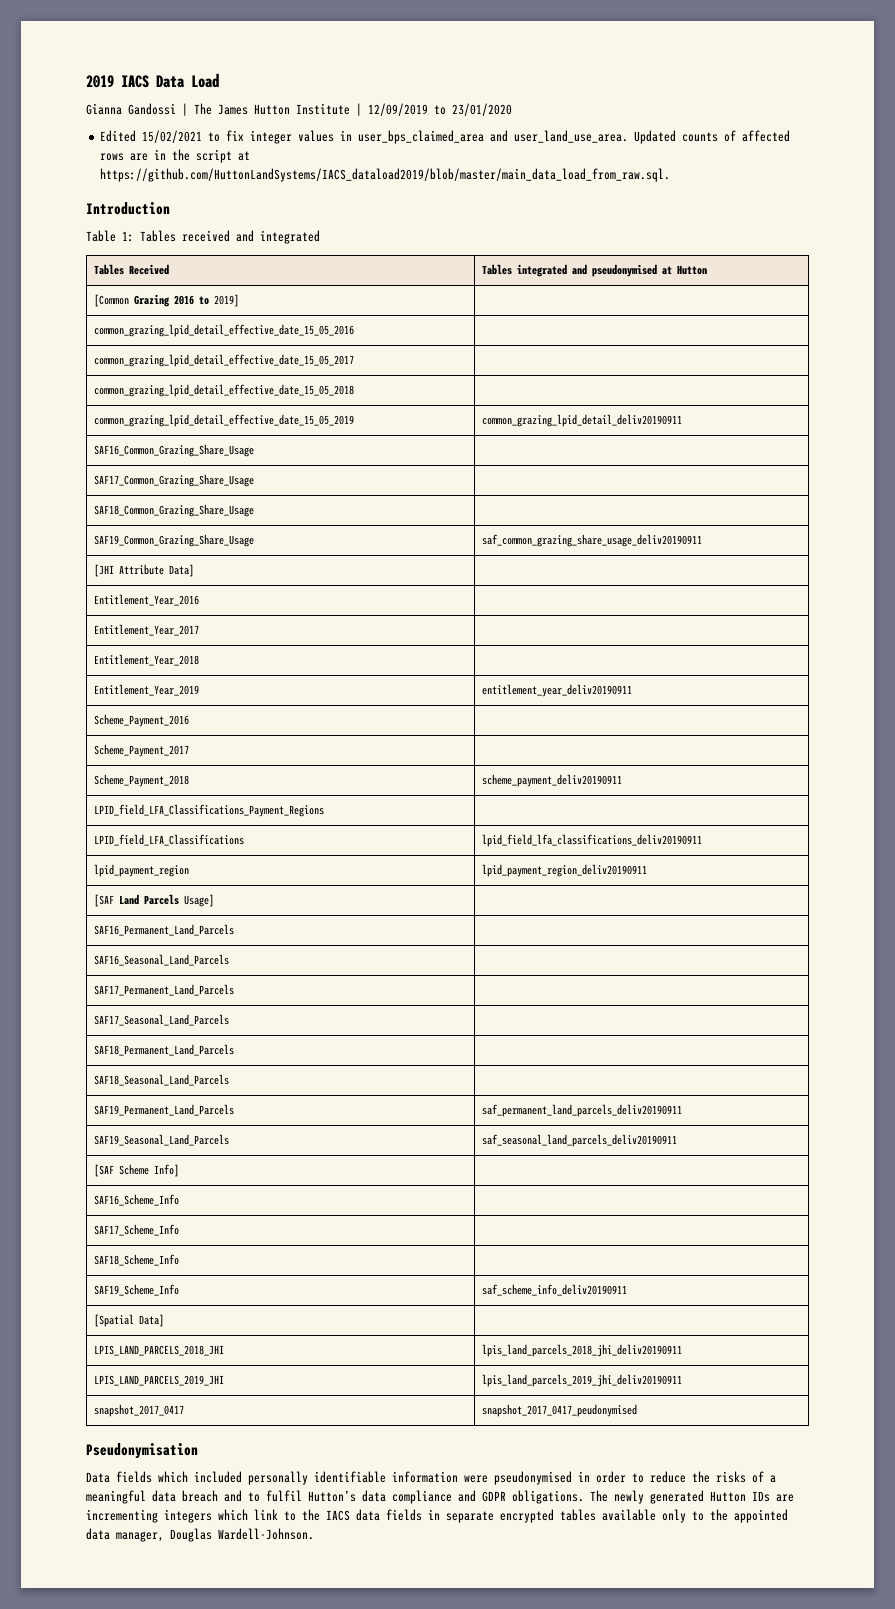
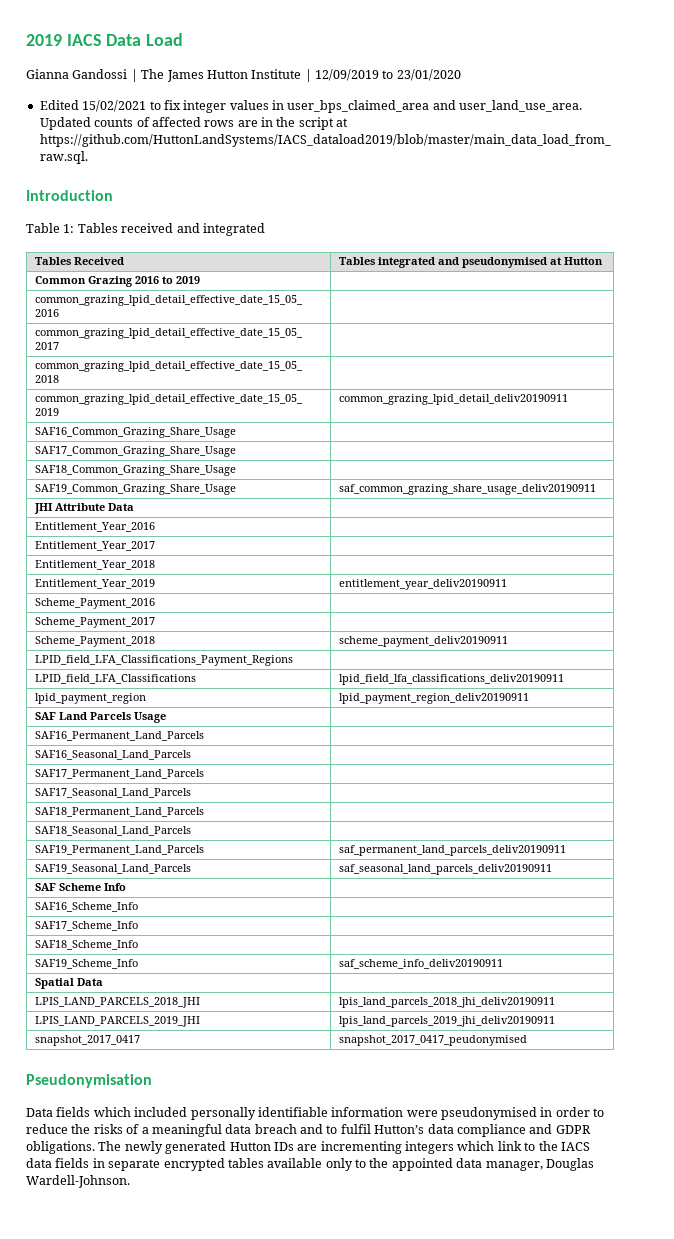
- [Common Grazing 2016 to 2019] |
+ Common Grazing 2016 to 2019 |
- [JHI Attribute Data] |
+ JHI Attribute Data |
- [SAF Land Parcels Usage] |
+ SAF Land Parcels Usage |
- [SAF Scheme Info] |
+ SAF Scheme Info |
- [Spatial Data] |
+ Spatial Data |

